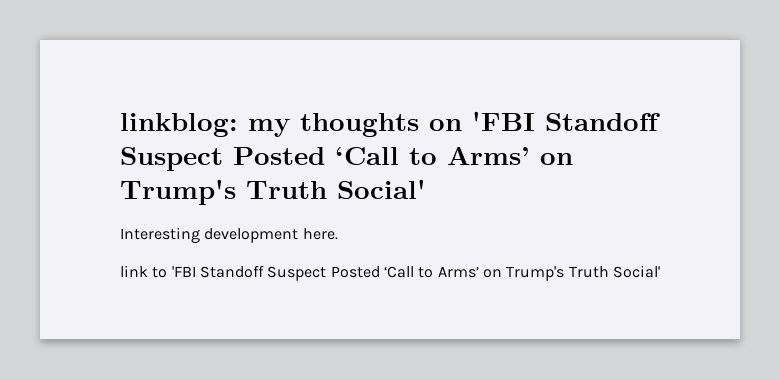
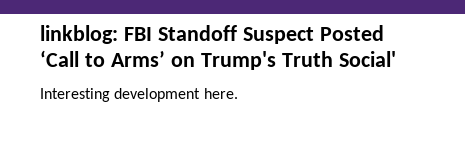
- linkblog: my thoughts on 'FBI Standoff Suspect Posted ‘Call to Arms’ on Trump's Truth Social'
+ linkblog: FBI Standoff Suspect Posted ‘Call to Arms’ on Trump's Truth Social'
- link to 'FBI Standoff Suspect Posted ‘Call to Arms’ on Trump's Truth Social'

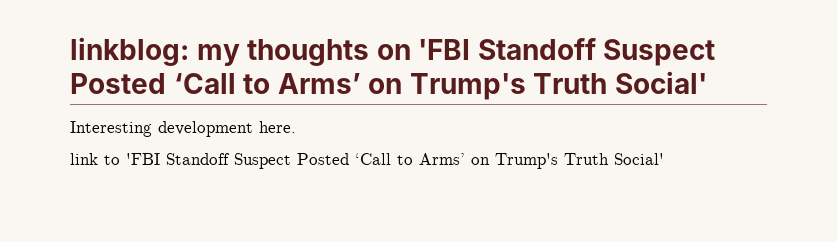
- linkblog: FBI Standoff Suspect Posted ‘Call to Arms’ on Trump's Truth Social'
+ linkblog: my thoughts on 'FBI Standoff Suspect Posted ‘Call to Arms’ on Trump's Truth Social'
+ link to 'FBI Standoff Suspect Posted ‘Call to Arms’ on Trump's Truth Social'

